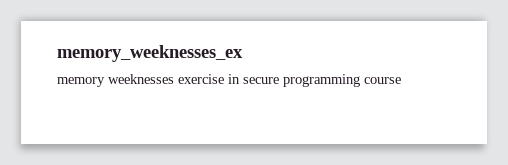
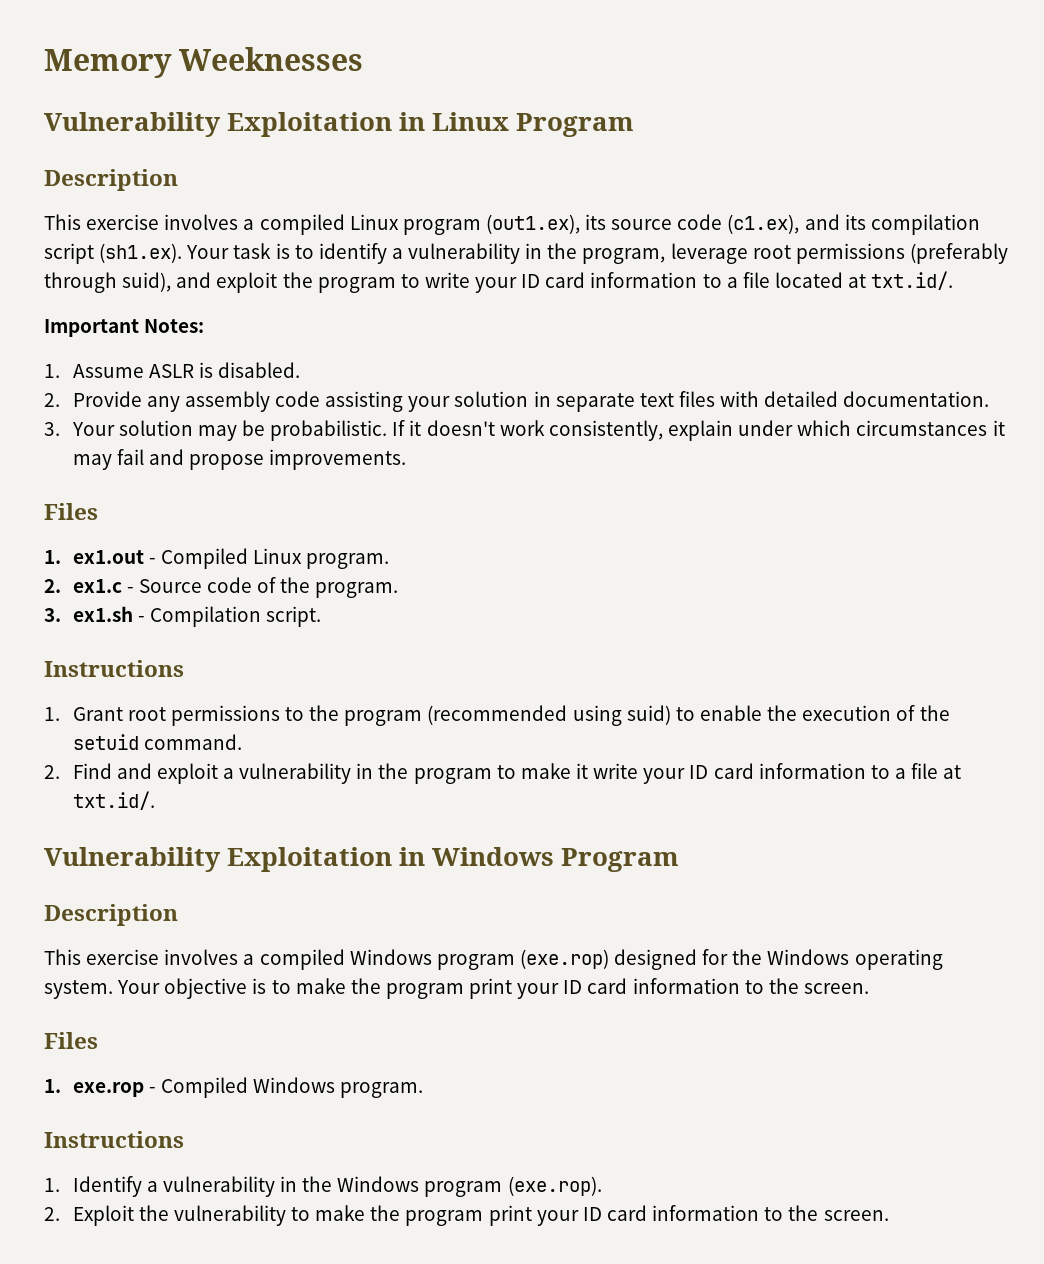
- memory_weeknesses_ex
- memory weeknesses exercise in secure programming course
+ Memory Weeknesses
+ Vulnerability Exploitation in Linux Program
+ Description
+ This exercise involves a compiled Linux program (out1.ex), its source code (c1.ex), and its compilation script (sh1.ex). Your task is to identify a vulnerability in the program, leverage root permissions (preferably through suid), and exploit the program to write your ID card information to a file located at txt.id/.
+ Important Notes:
+ 1. Assume ASLR is disabled.
+ 2. Provide any assembly code assisting your solution in separate text files with detailed documentation.
+ 3. Your solution may be probabilistic. If it doesn't work consistently, explain under which circumstances it may fail and propose improvements.
+ Files
+ 1. ex1.out - Compiled Linux program.
+ 2. ex1.c - Source code of the program.
+ 3. ex1.sh - Compilation script.
+ Instructions
+ 1. Grant root permissions to the program (recommended using suid) to enable the execution of the setuid command.
+ 2. Find and exploit a vulnerability in the program to make it write your ID card information to a file at txt.id/.
+ Vulnerability Exploitation in Windows Program
+ Description
+ This exercise involves a compiled Windows program (exe.rop) designed for the Windows operating system. Your objective is to make the program print your ID card information to the screen.
+ Files
+ 1. exe.rop - Compiled Windows program.
+ Instructions
+ 1. Identify a vulnerability in the Windows program (exe.rop).
+ 2. Exploit the vulnerability to make the program print your ID card information to the screen.

